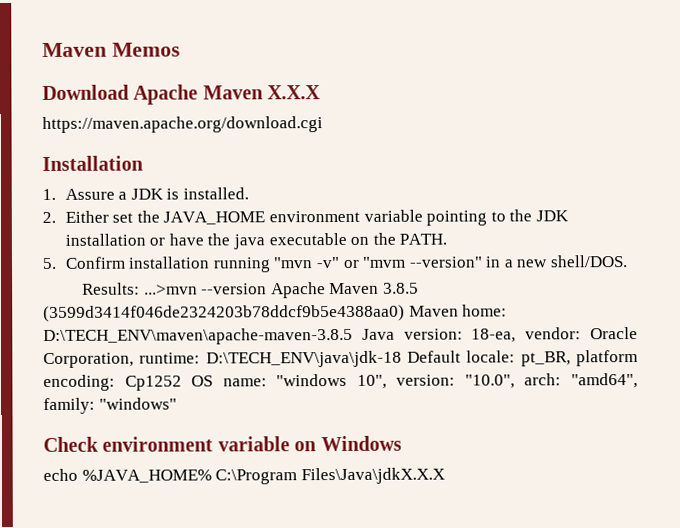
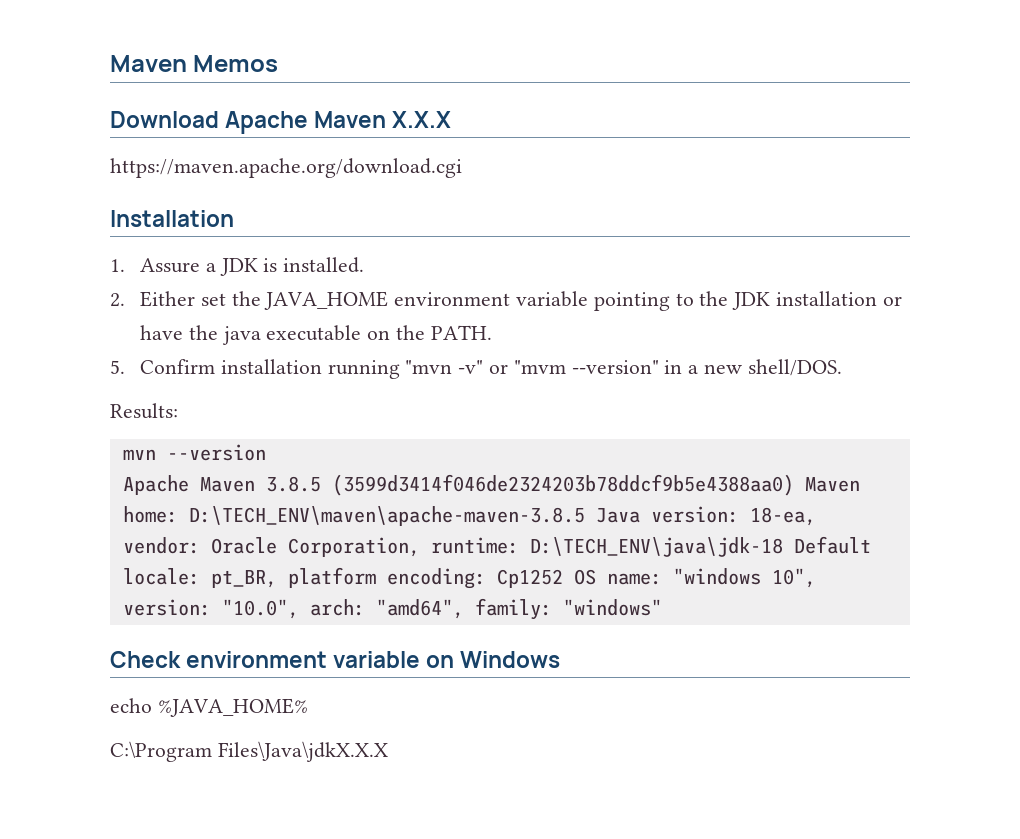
- Results: ...>mvn --version Apache Maven 3.8.5 (3599d3414f046de2324203b78ddcf9b5e4388aa0) Maven home: D:\TECH_ENV\maven\apache-maven-3.8.5 Java version: 18-ea, vendor: Oracle Corporation, runtime: D:\TECH_ENV\java\jdk-18 Default locale: pt_BR, platform encoding: Cp1252 OS name: "windows 10", version: "10.0", arch: "amd64", family: "windows"
+ Results:
+ mvn --version
+ Apache Maven 3.8.5 (3599d3414f046de2324203b78ddcf9b5e4388aa0) Maven home: D:\TECH_ENV\maven\apache-maven-3.8.5 Java version: 18-ea, vendor: Oracle Corporation, runtime: D:\TECH_ENV\java\jdk-18 Default locale: pt_BR, platform encoding: Cp1252 OS name: "windows 10", version: "10.0", arch: "amd64", family: "windows"
- echo %JAVA_HOME% C:\Program Files\Java\jdkX.X.X
+ echo %JAVA_HOME%
+ C:\Program Files\Java\jdkX.X.X

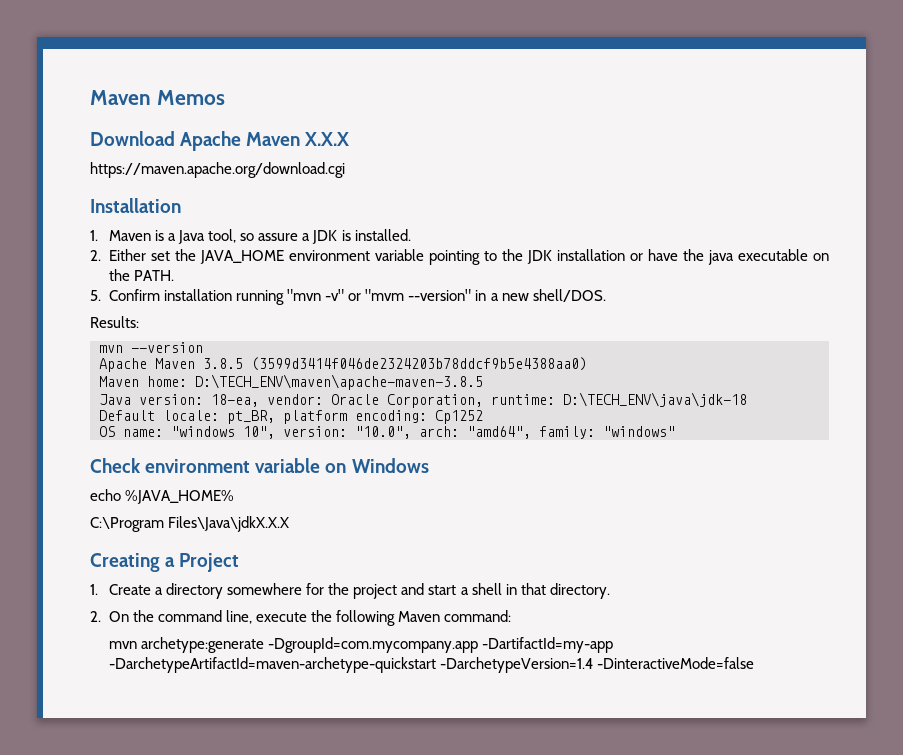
- 1. Assure a JDK is installed.
+ 1. Maven is a Java tool, so assure a JDK is installed.
- Apache Maven 3.8.5 (3599d3414f046de2324203b78ddcf9b5e4388aa0) Maven home: D:\TECH_ENV\maven\apache-maven-3.8.5 Java version: 18-ea, vendor: Oracle Corporation, runtime: D:\TECH_ENV\java\jdk-18 Default locale: pt_BR, platform encoding: Cp1252 OS name: "windows 10", version: "10.0", arch: "amd64", family: "windows"
+ Apache Maven 3.8.5 (3599d3414f046de2324203b78ddcf9b5e4388aa0)
+ Maven home: D:\TECH_ENV\maven\apache-maven-3.8.5
+ Java version: 18-ea, vendor: Oracle Corporation, runtime: D:\TECH_ENV\java\jdk-18
+ Default locale: pt_BR, platform encoding: Cp1252
+ OS name: "windows 10", version: "10.0", arch: "amd64", family: "windows"
+ Creating a Project
+ 1. Create a directory somewhere for the project and start a shell in that directory.
+ 2. On the command line, execute the following Maven command:
+ mvn archetype:generate -DgroupId=com.mycompany.app -DartifactId=my-app -DarchetypeArtifactId=maven-archetype-quickstart -DarchetypeVersion=1.4 -DinteractiveMode=false

